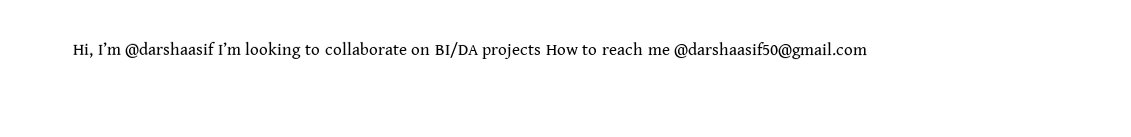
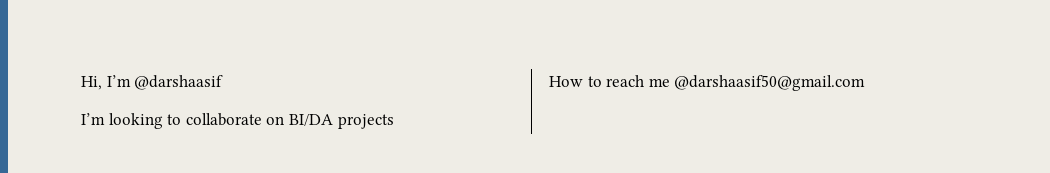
- Hi, I’m @darshaasif I’m looking to collaborate on BI/DA projects How to reach me @darshaasif50@gmail.com
+ Hi, I’m @darshaasif
+ I’m looking to collaborate on BI/DA projects
+ How to reach me @darshaasif50@gmail.com

